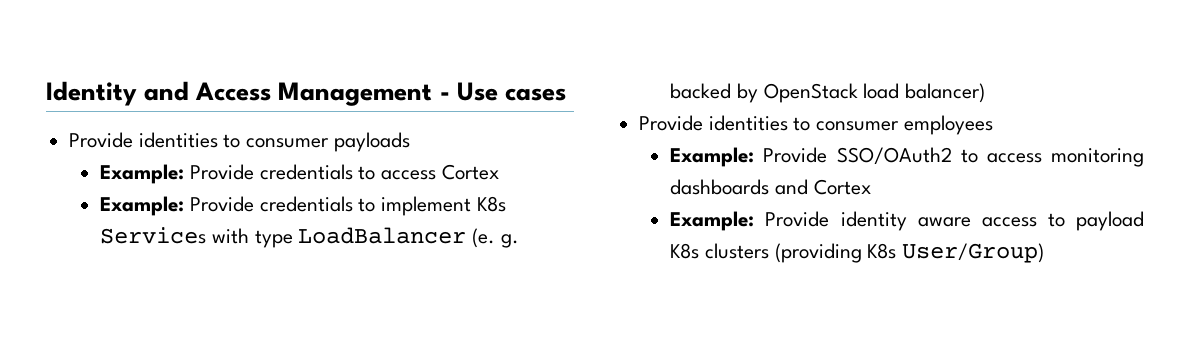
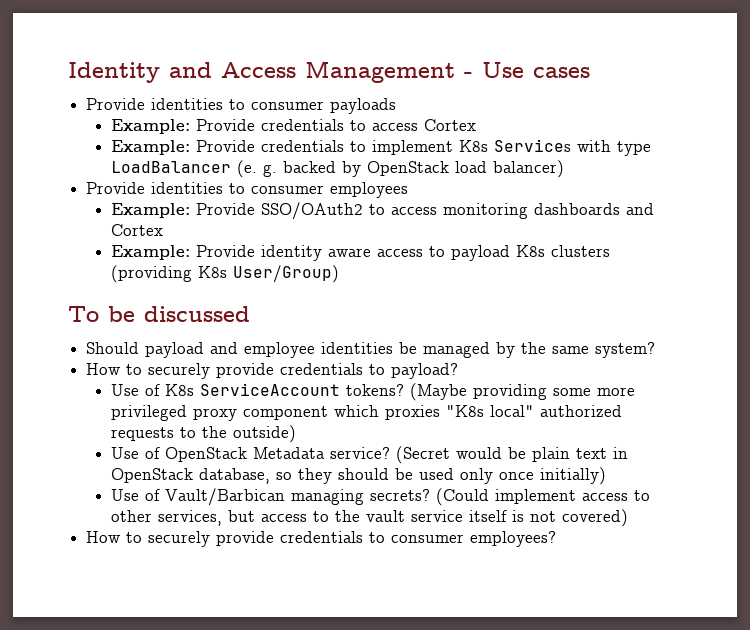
+ To be discussed
+ Should payload and employee identities be managed by the same system?
+ How to securely provide credentials to payload?
+ Use of K8s ServiceAccount tokens? (Maybe providing some more privileged proxy component which proxies "K8s local" authorized requests to the outside)
+ Use of OpenStack Metadata service? (Secret would be plain text in OpenStack database, so they should be used only once initially)
+ Use of Vault/Barbican managing secrets? (Could implement access to other services, but access to the vault service itself is not covered)
+ How to securely provide credentials to consumer employees?

